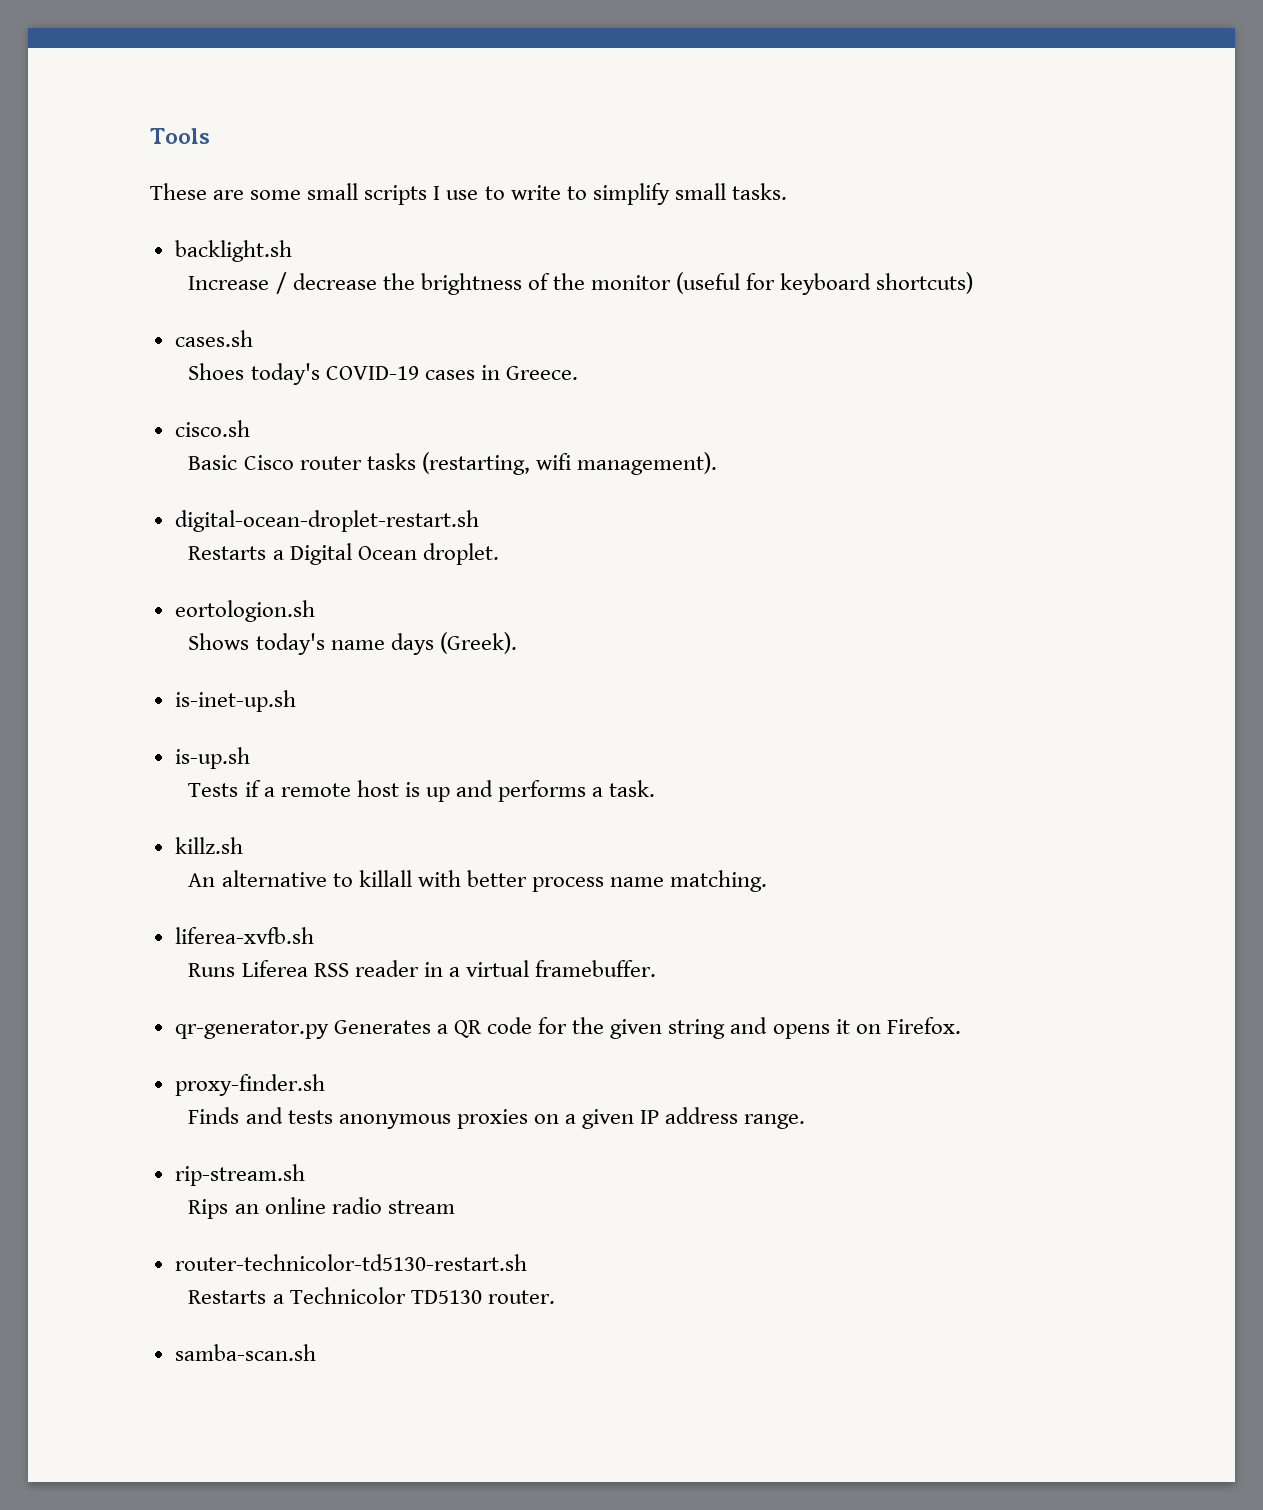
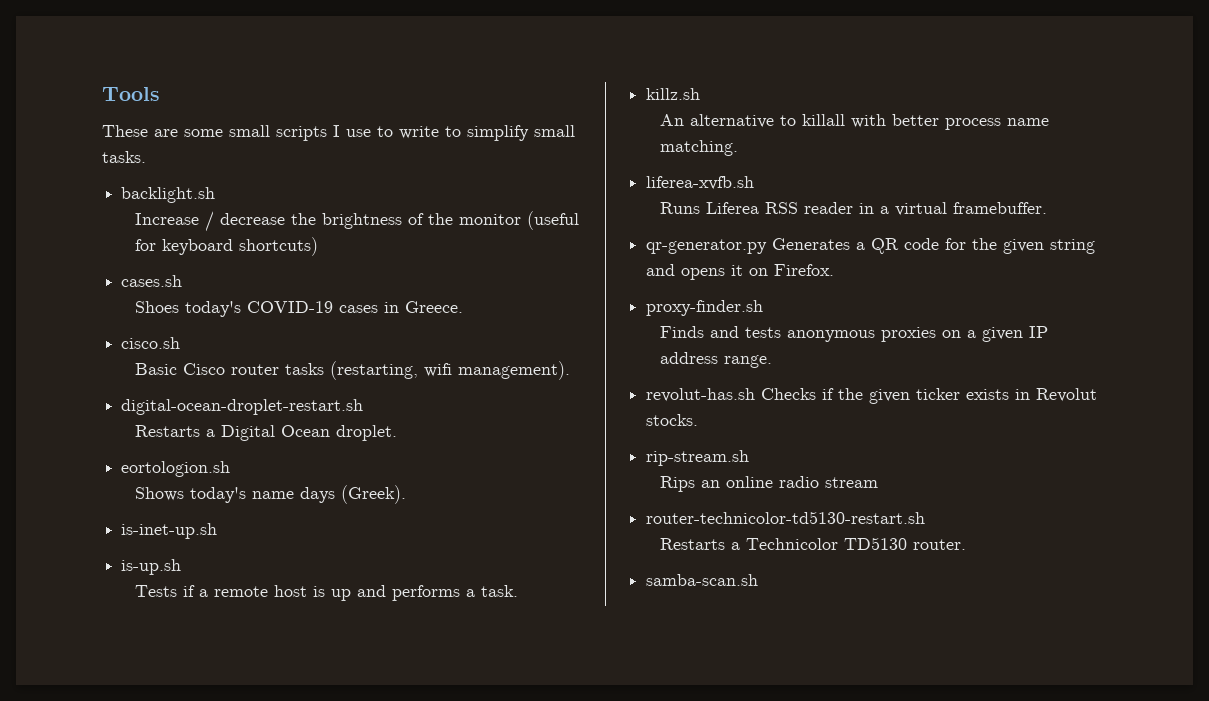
+ revolut-has.sh Checks if the given ticker exists in Revolut stocks.

